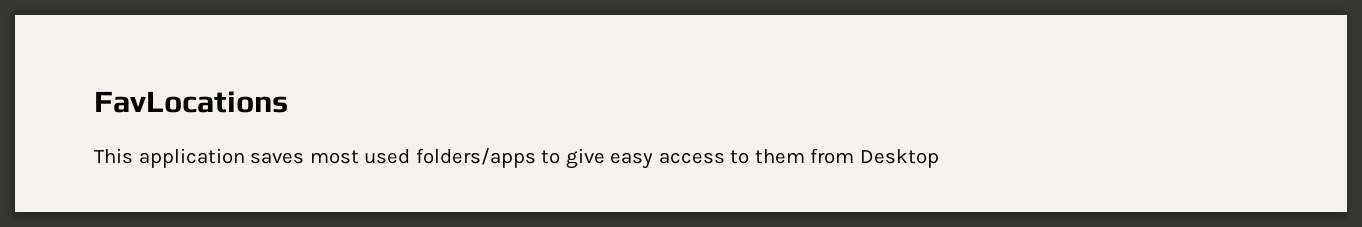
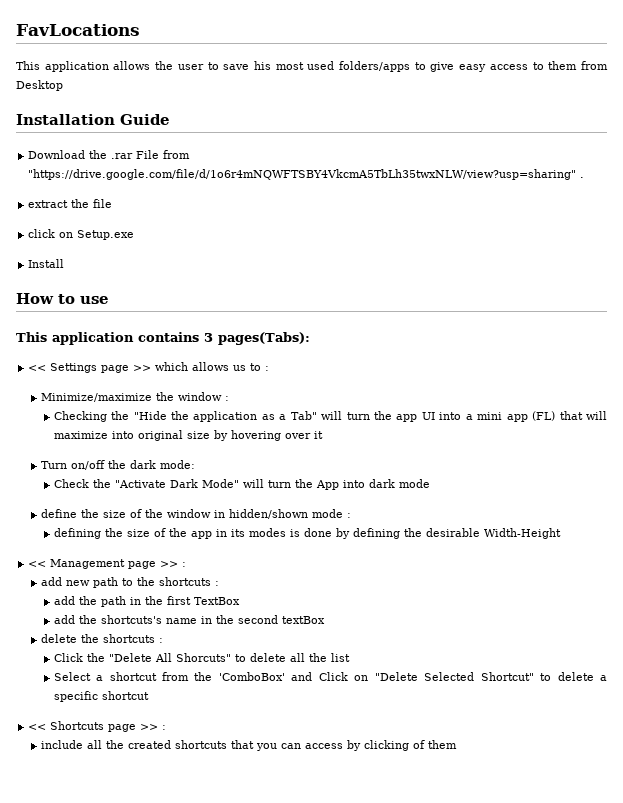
- This application saves most used folders/apps to give easy access to them from Desktop
+ This application allows the user to save his most used folders/apps to give easy access to them from Desktop
+ Installation Guide
+ Download the .rar File from "https://drive.google.com/file/d/1o6r4mNQWFTSBY4VkcmA5TbLh35twxNLW/view?usp=sharing" .
+ extract the file
+ click on Setup.exe
+ Install
+ How to use
+ This application contains 3 pages(Tabs):
+ << Settings page >> which allows us to :
+ Minimize/maximize the window :
+ Checking the "Hide the application as a Tab" will turn the app UI into a mini app (FL) that will maximize into original size by hovering over it
+ Turn on/off the dark mode:
+ Check the "Activate Dark Mode" will turn the App into dark mode
+ define the size of the window in hidden/shown mode :
+ defining the size of the app in its modes is done by defining the desirable Width-Height
+ << Management page >> :
+ add new path to the shortcuts :
+ add the path in the first TextBox
+ add the shortcuts's name in the second textBox
+ delete the shortcuts :
+ Click the "Delete All Shorcuts" to delete all the list
+ Select a shortcut from the 'ComboBox' and Click on "Delete Selected Shortcut" to delete a specific shortcut
+ << Shortcuts page >> :
+ include all the created shortcuts that you can access by clicking of them

